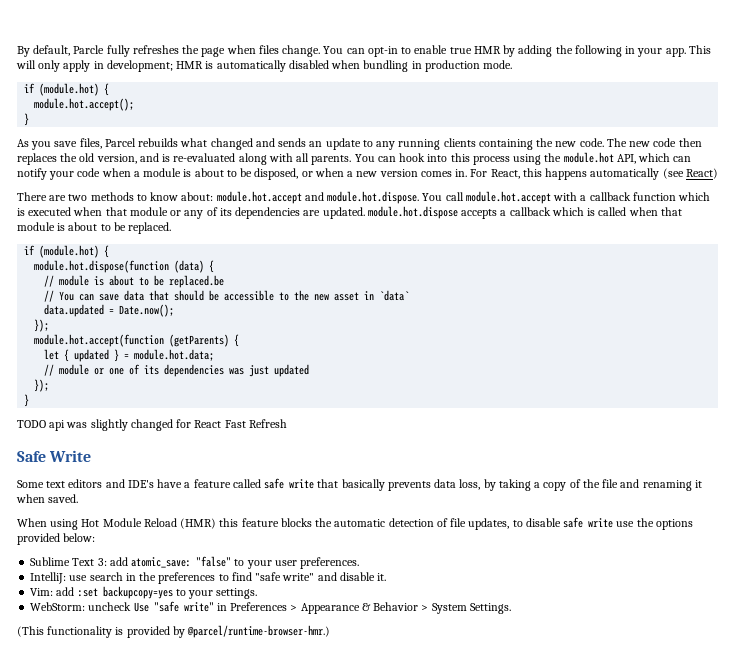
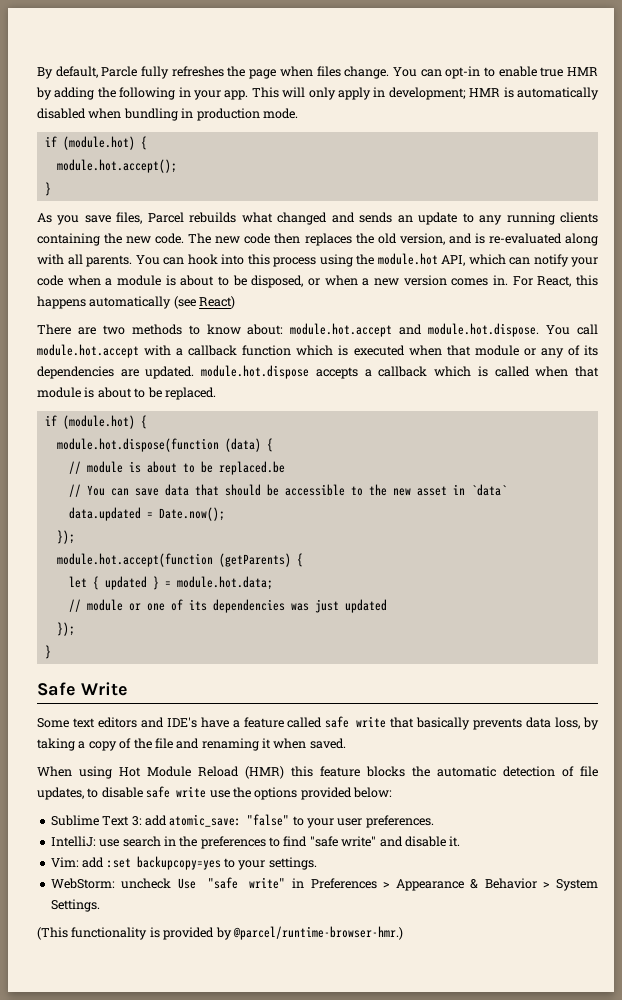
- TODO api was slightly changed for React Fast Refresh

